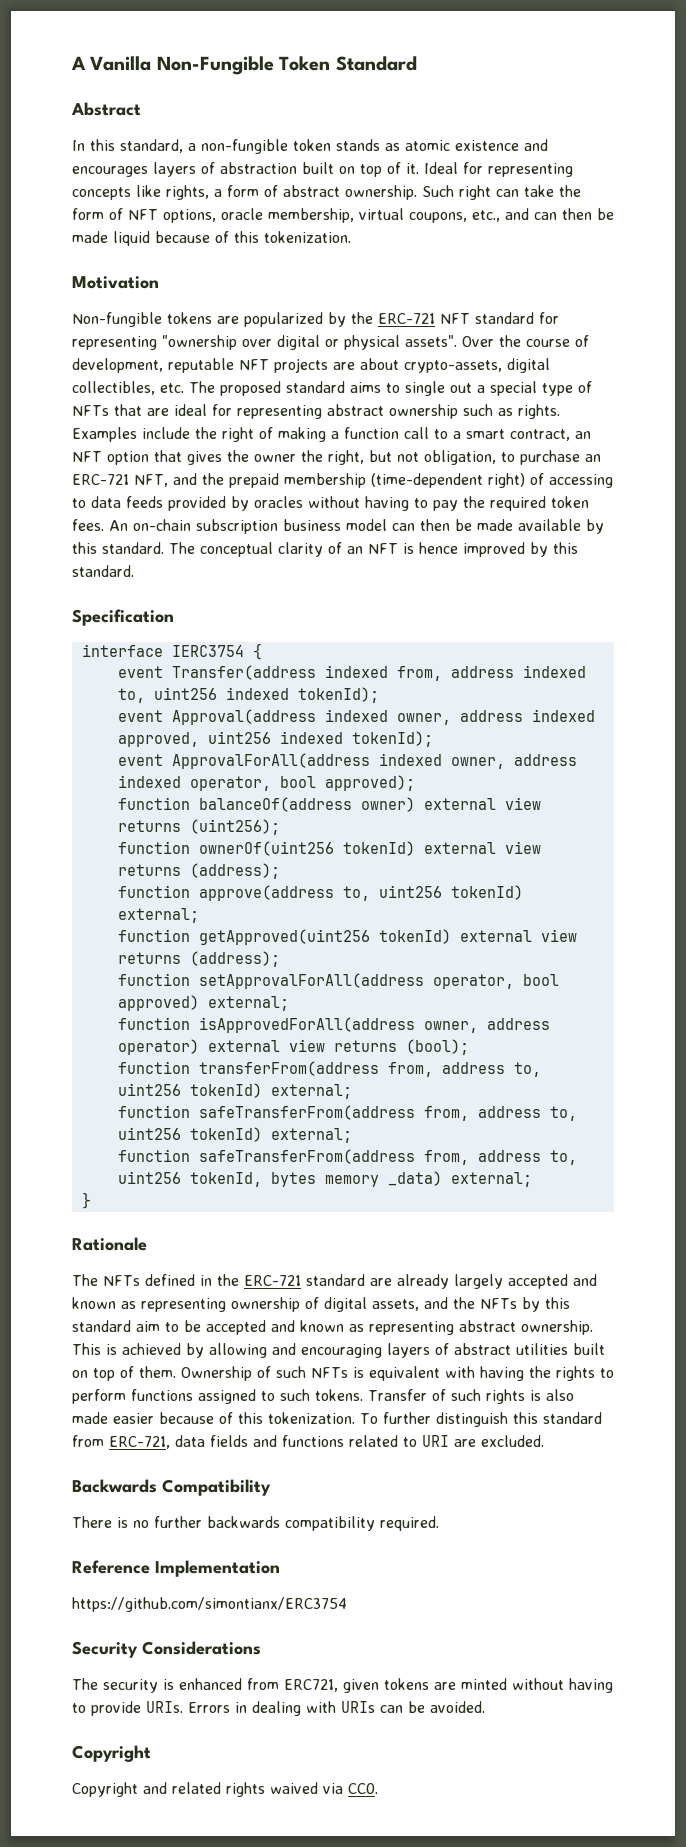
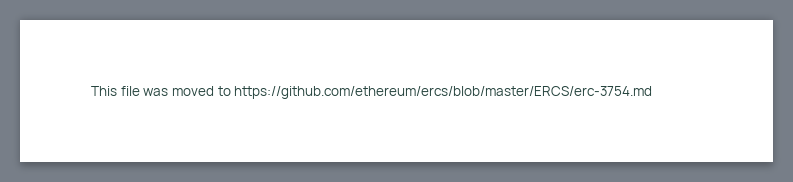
- A Vanilla Non-Fungible Token Standard
- Abstract
- In this standard, a non-fungible token stands as atomic existence and encourages layers of abstraction built on top of it. Ideal for representing concepts like rights, a form of abstract ownership. Such right can take the form of NFT options, oracle membership, virtual coupons, etc., and can then be made liquid because of this tokenization.
- Motivation
- Non-fungible tokens are popularized by the ERC-721 NFT standard for representing "ownership over digital or physical assets". Over the course of development, reputable NFT projects are about crypto-assets, digital collectibles, etc. The proposed standard aims to single out a special type of NFTs that are ideal for representing abstract ownership such as rights. Examples include the right of making a function call to a smart contract, an NFT option that gives the owner the right, but not obligation, to purchase an ERC-721 NFT, and the prepaid membership (time-dependent right) of accessing to data feeds provided by oracles without having to pay the required token fees. An on-chain subscription business model can then be made available by this standard. The conceptual clarity of an NFT is hence improved by this standard.
- Specification
- interface IERC3754 {
- event Transfer(address indexed from, address indexed to, uint256 indexed tokenId);
- event Approval(address indexed owner, address indexed approved, uint256 indexed tokenId);
- event ApprovalForAll(address indexed owner, address indexed operator, bool approved);
- function balanceOf(address owner) external view returns (uint256);
- function ownerOf(uint256 tokenId) external view returns (address);
- function approve(address to, uint256 tokenId) external;
- function getApproved(uint256 tokenId) external view returns (address);
- function setApprovalForAll(address operator, bool approved) external;
- function isApprovedForAll(address owner, address operator) external view returns (bool);
- function transferFrom(address from, address to, uint256 tokenId) external;
- function safeTransferFrom(address from, address to, uint256 tokenId) external;
- function safeTransferFrom(address from, address to, uint256 tokenId, bytes memory _data) external;
- }
- Rationale
- The NFTs defined in the ERC-721 standard are already largely accepted and known as representing ownership of digital assets, and the NFTs by this standard aim to be accepted and known as representing abstract ownership. This is achieved by allowing and encouraging layers of abstract utilities built on top of them. Ownership of such NFTs is equivalent with having the rights to perform functions assigned to such tokens. Transfer of such rights is also made easier because of this tokenization. To further distinguish this standard from ERC-721, data fields and functions related to URI are excluded.
- Backwards Compatibility
- There is no further backwards compatibility required.
- Reference Implementation
- https://github.com/simontianx/ERC3754
- Security Considerations
- The security is enhanced from ERC721, given tokens are minted without having to provide URIs. Errors in dealing with URIs can be avoided.
- Copyright
- Copyright and related rights waived via CC0.
+ This file was moved to https://github.com/ethereum/ercs/blob/master/ERCS/erc-3754.md

